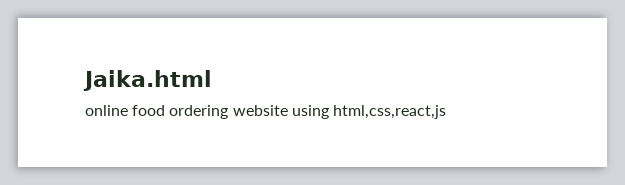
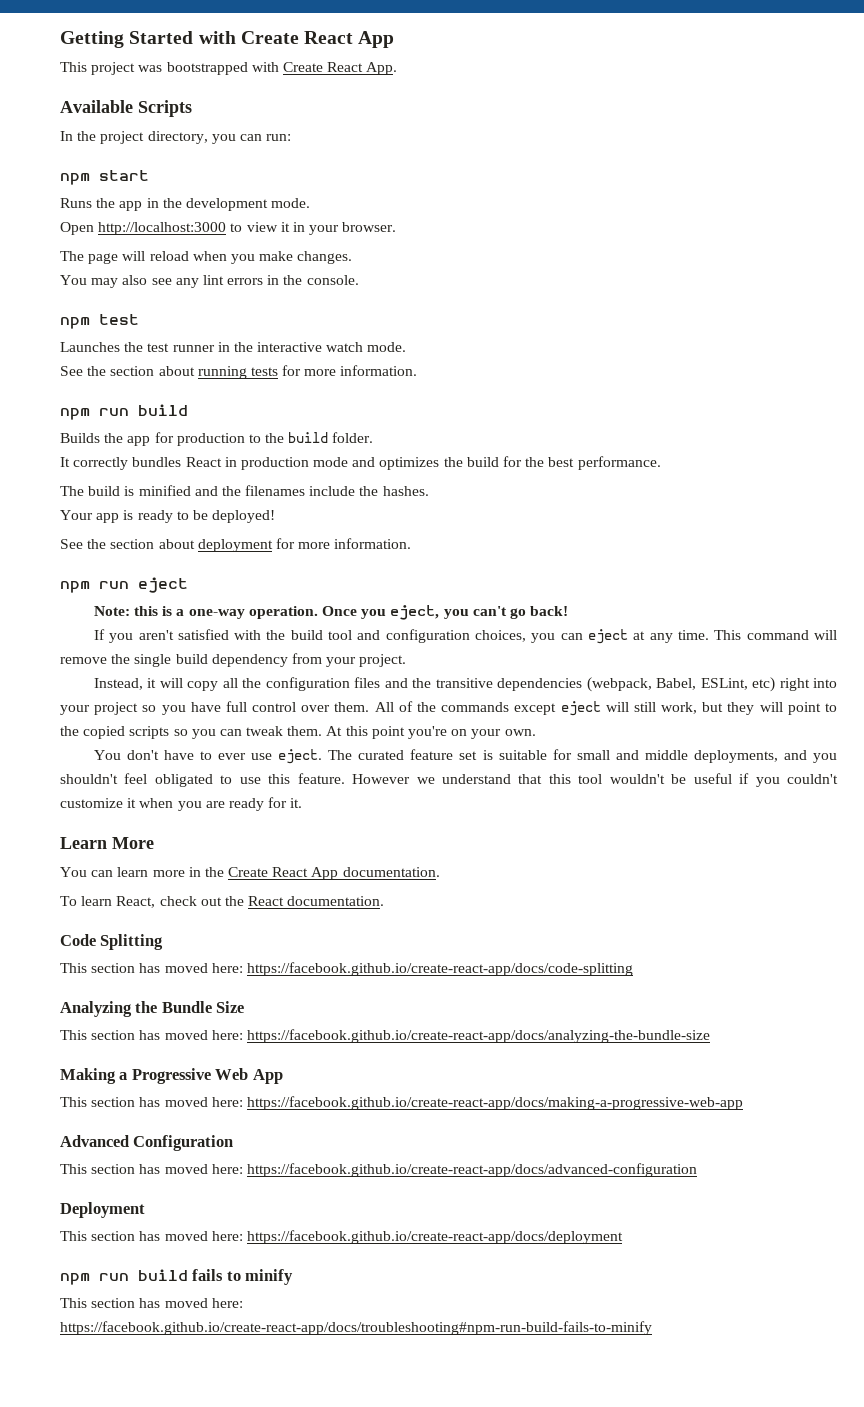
- Jaika.html
- online food ordering website using html,css,react,js
+ Getting Started with Create React App
+ This project was bootstrapped with Create React App.
+ Available Scripts
+ In the project directory, you can run:
+ npm start
+ Runs the app in the development mode.
+ Open http://localhost:3000 to view it in your browser.
+ The page will reload when you make changes.
+ You may also see any lint errors in the console.
+ npm test
+ Launches the test runner in the interactive watch mode.
+ See the section about running tests for more information.
+ npm run build
+ Builds the app for production to the build folder.
+ It correctly bundles React in production mode and optimizes the build for the best performance.
+ The build is minified and the filenames include the hashes.
+ Your app is ready to be deployed!
+ See the section about deployment for more information.
+ npm run eject
+ Note: this is a one-way operation. Once you eject, you can't go back!
+ If you aren't satisfied with the build tool and configuration choices, you can eject at any time. This command will remove the single build dependency from your project.
+ Instead, it will copy all the configuration files and the transitive dependencies (webpack, Babel, ESLint, etc) right into your project so you have full control over them. All of the commands except eject will still work, but they will point to the copied scripts so you can tweak them. At this point you're on your own.
+ You don't have to ever use eject. The curated feature set is suitable for small and middle deployments, and you shouldn't feel obligated to use this feature. However we understand that this tool wouldn't be useful if you couldn't customize it when you are ready for it.
+ Learn More
+ You can learn more in the Create React App documentation.
+ To learn React, check out the React documentation.
+ Code Splitting
+ This section has moved here: https://facebook.github.io/create-react-app/docs/code-splitting
+ Analyzing the Bundle Size
+ This section has moved here: https://facebook.github.io/create-react-app/docs/analyzing-the-bundle-size
+ Making a Progressive Web App
+ This section has moved here: https://facebook.github.io/create-react-app/docs/making-a-progressive-web-app
+ Advanced Configuration
+ This section has moved here: https://facebook.github.io/create-react-app/docs/advanced-configuration
+ Deployment
+ This section has moved here: https://facebook.github.io/create-react-app/docs/deployment
+ npm run build fails to minify
+ This section has moved here: https://facebook.github.io/create-react-app/docs/troubleshooting#npm-run-build-fails-to-minify

